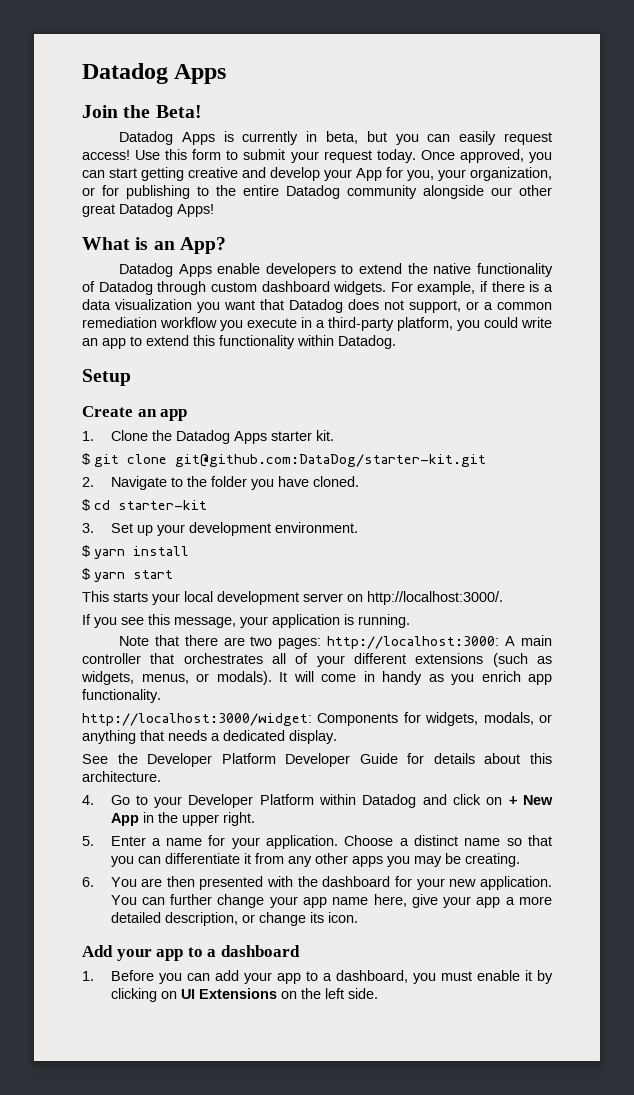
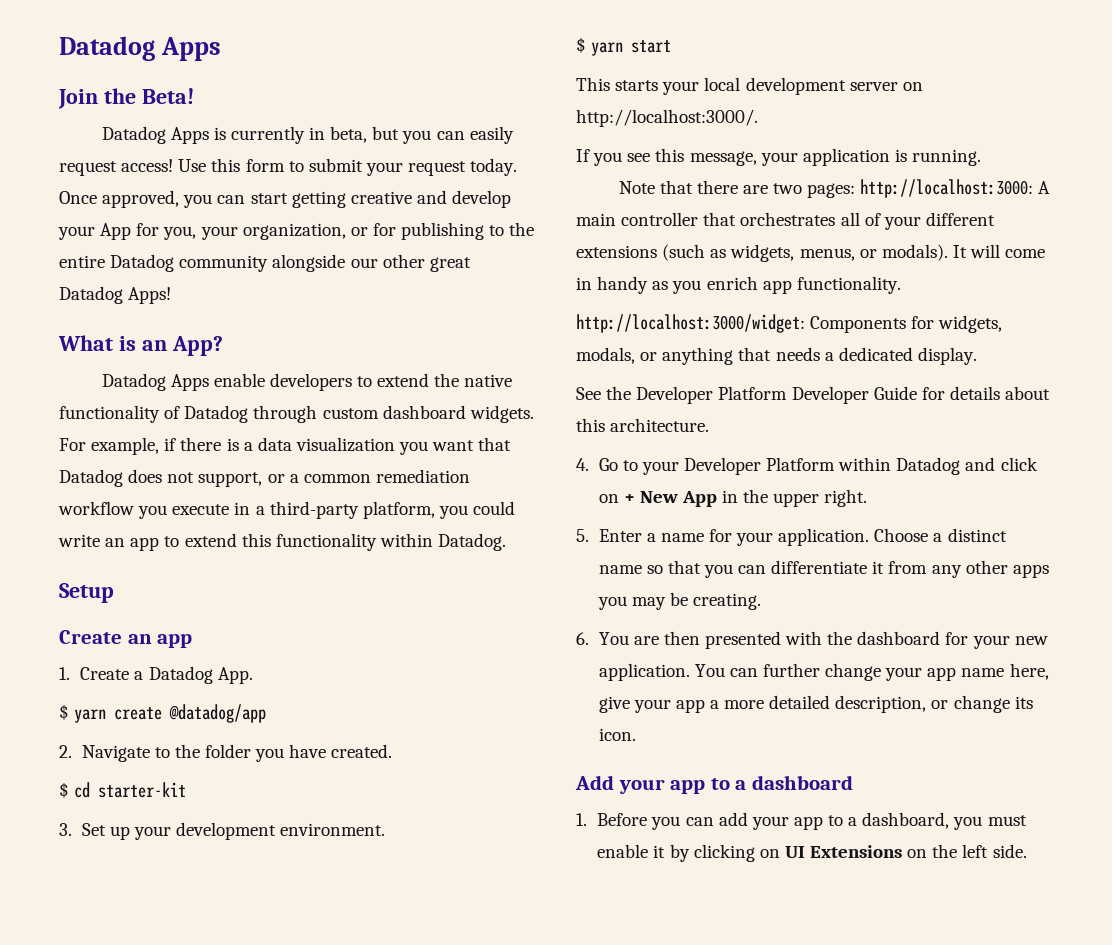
- 1. Clone the Datadog Apps starter kit.
- $ git clone git@github.com:DataDog/starter-kit.git
+ 1. Create a Datadog App.
+ $ yarn create @datadog/app
- 2. Navigate to the folder you have cloned.
+ 2. Navigate to the folder you have created.
- $ yarn install

